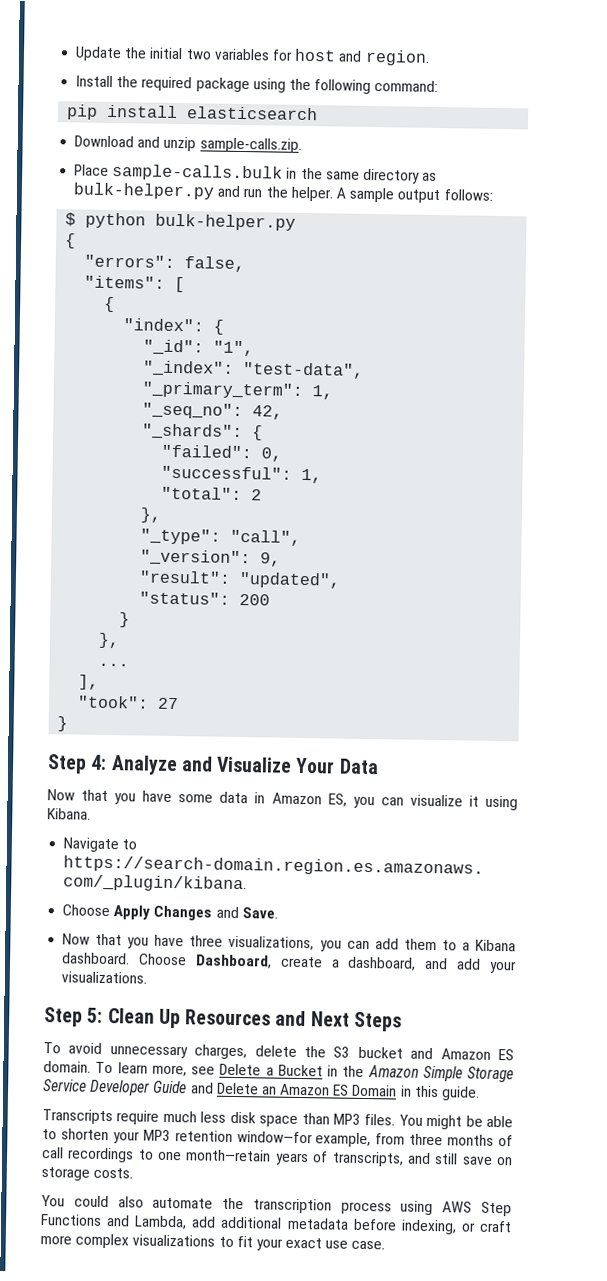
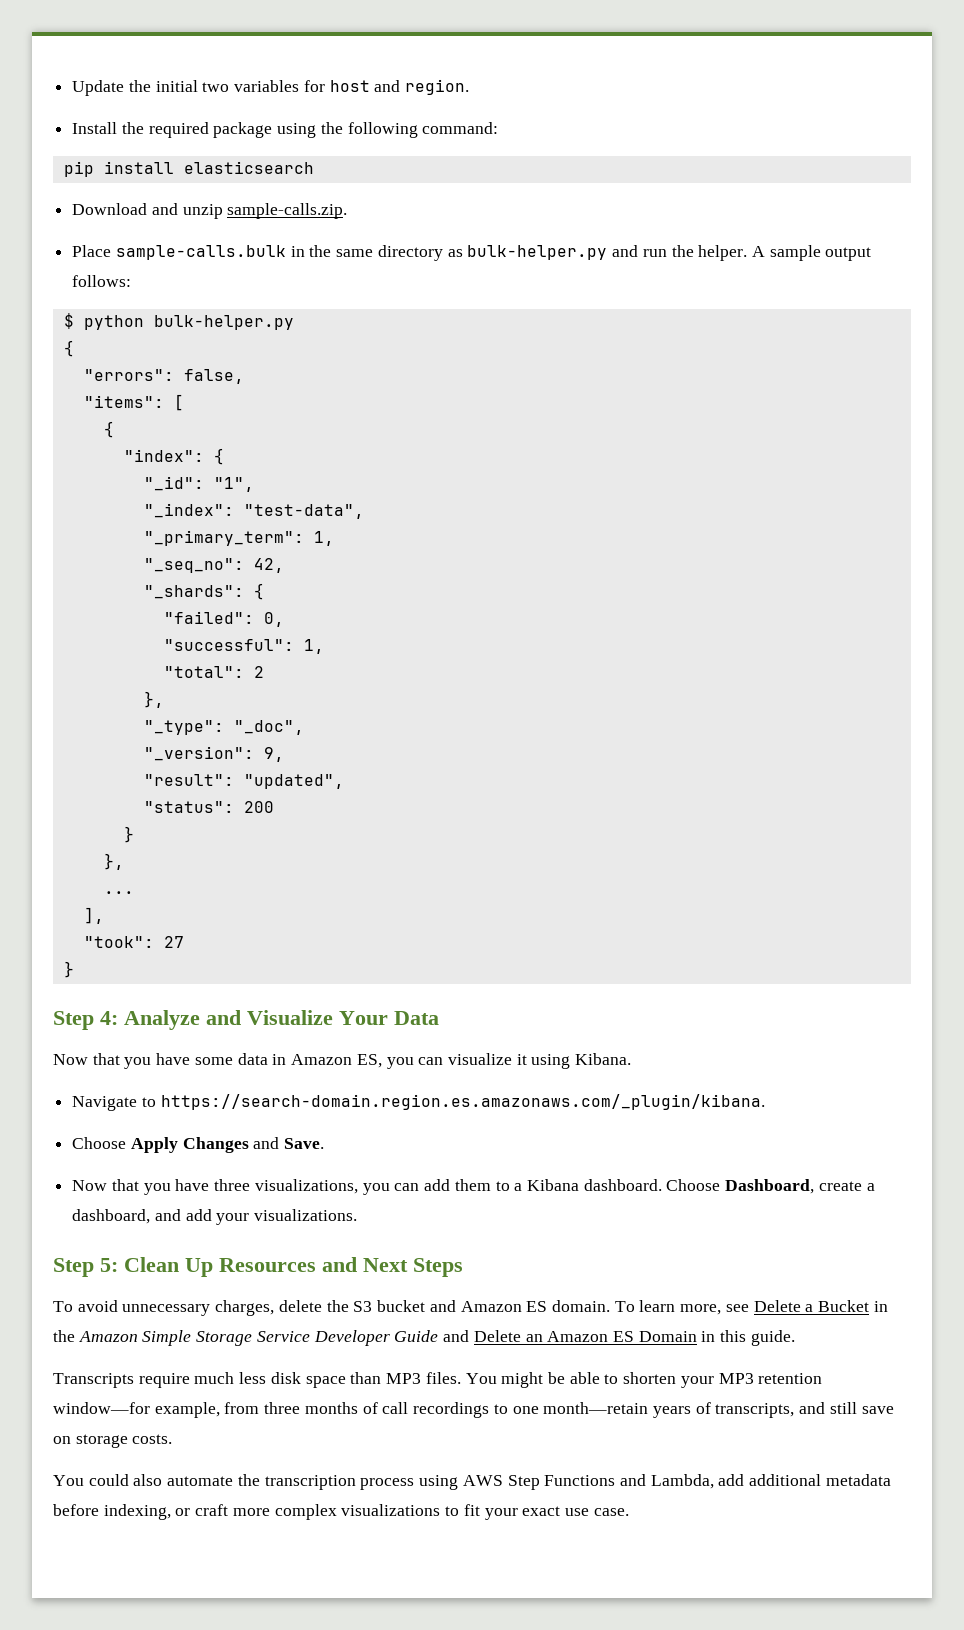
- "_type": "call",
+ "_type": "_doc",

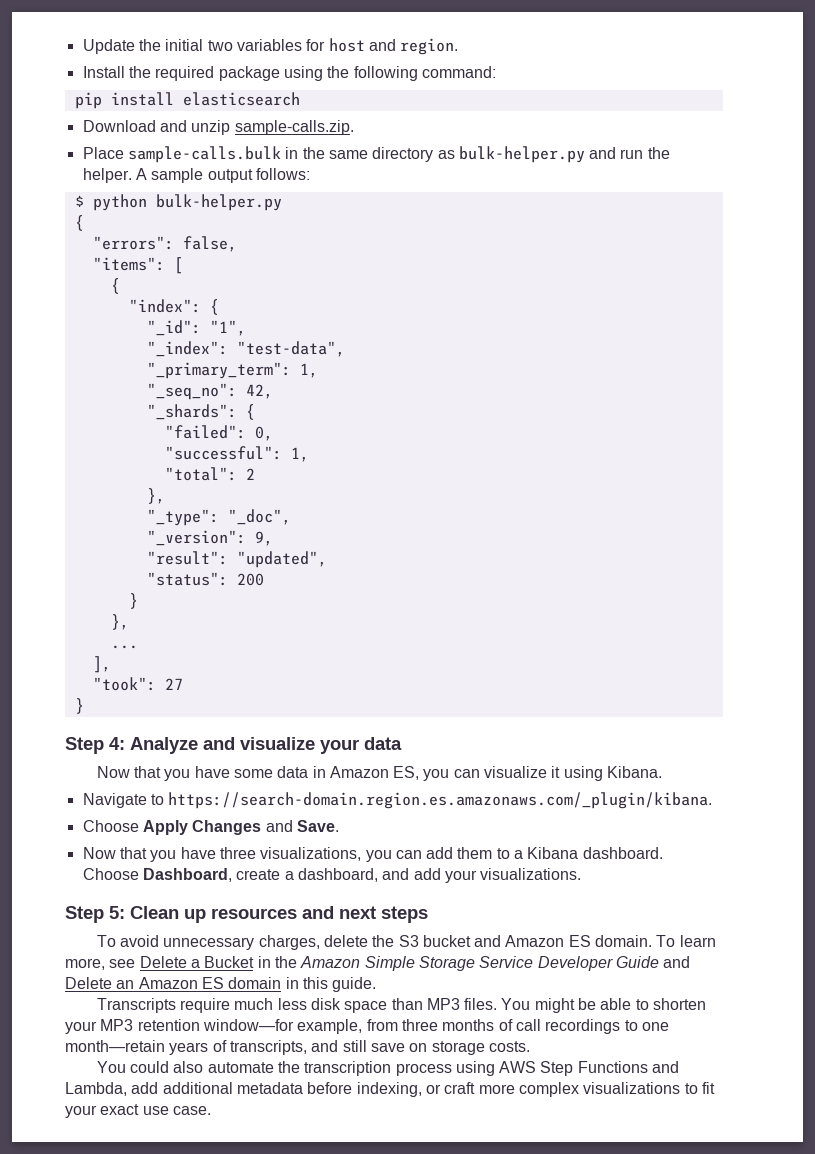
- Step 4: Analyze and Visualize Your Data
+ Step 4: Analyze and visualize your data
- Step 5: Clean Up Resources and Next Steps
+ Step 5: Clean up resources and next steps
- To learn more, see Delete a Bucket in the Amazon Simple Storage Service Developer Guide and Delete an Amazon ES Domain in this guide.
+ To learn more, see Delete a Bucket in the Amazon Simple Storage Service Developer Guide and Delete an Amazon ES domain in this guide.

